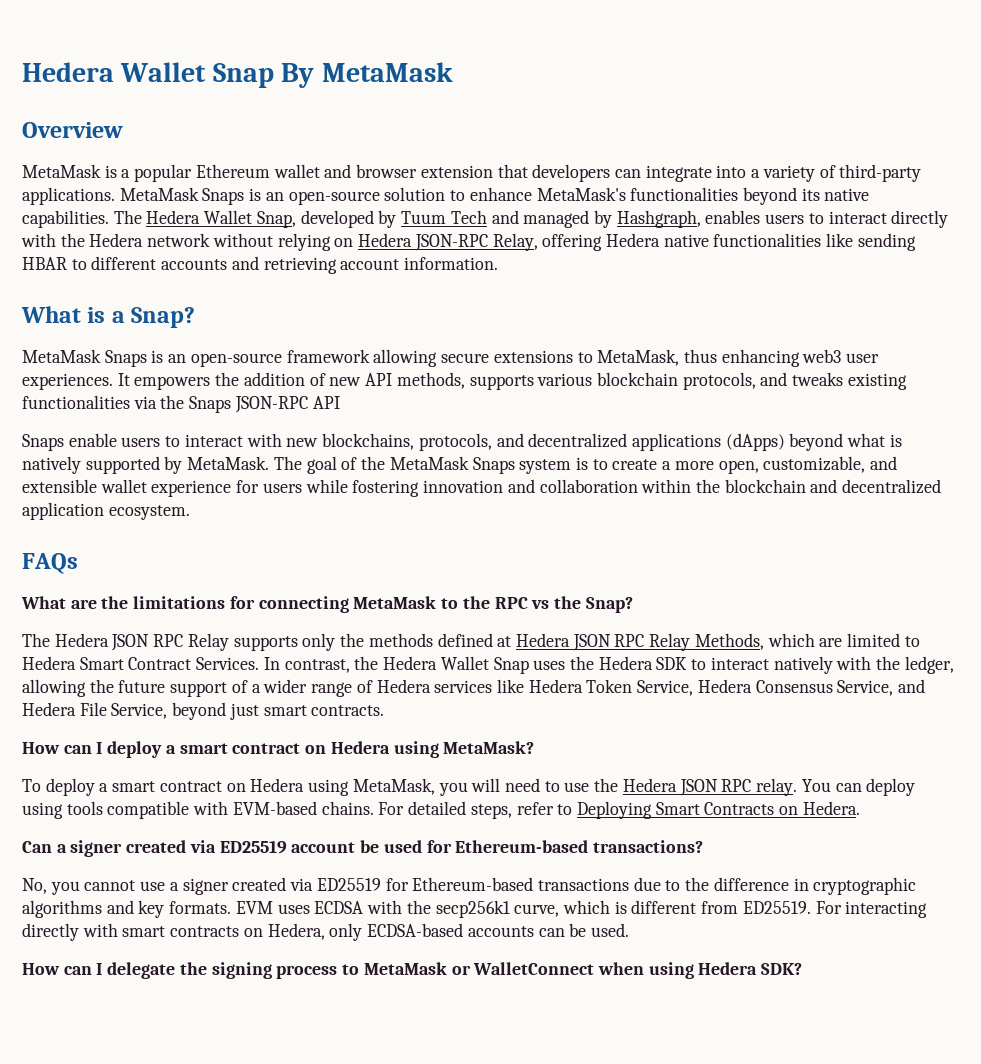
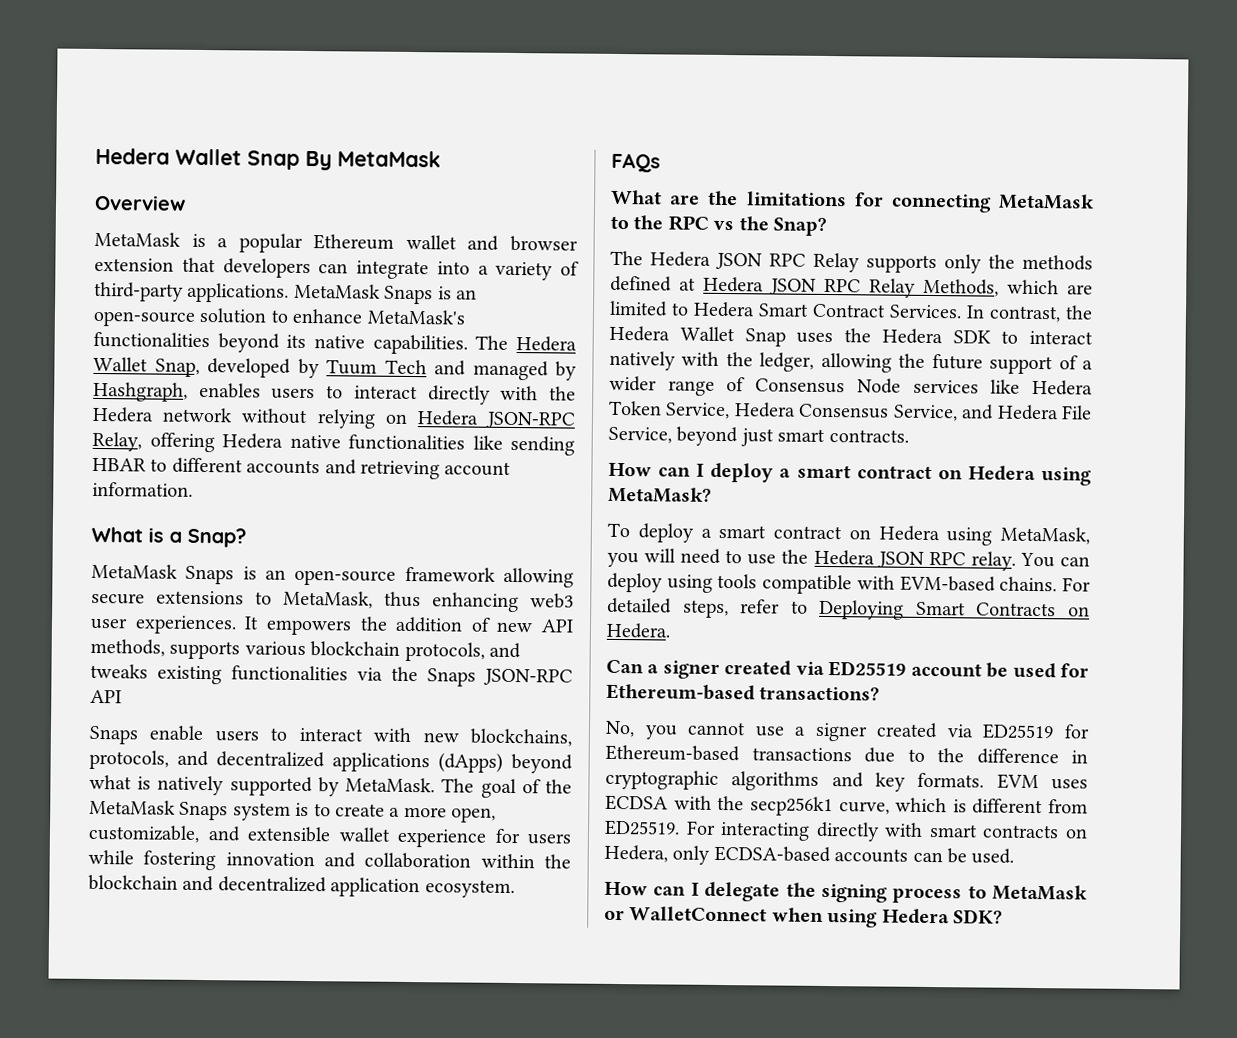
- In contrast, the Hedera Wallet Snap uses the Hedera SDK to interact natively with the ledger, allowing the future support of a wider range of Hedera services like Hedera Token Service, Hedera Consensus Service, and Hedera File Service, beyond just smart contracts.
+ In contrast, the Hedera Wallet Snap uses the Hedera SDK to interact natively with the ledger, allowing the future support of a wider range of Consensus Node services like Hedera Token Service, Hedera Consensus Service, and Hedera File Service, beyond just smart contracts.

